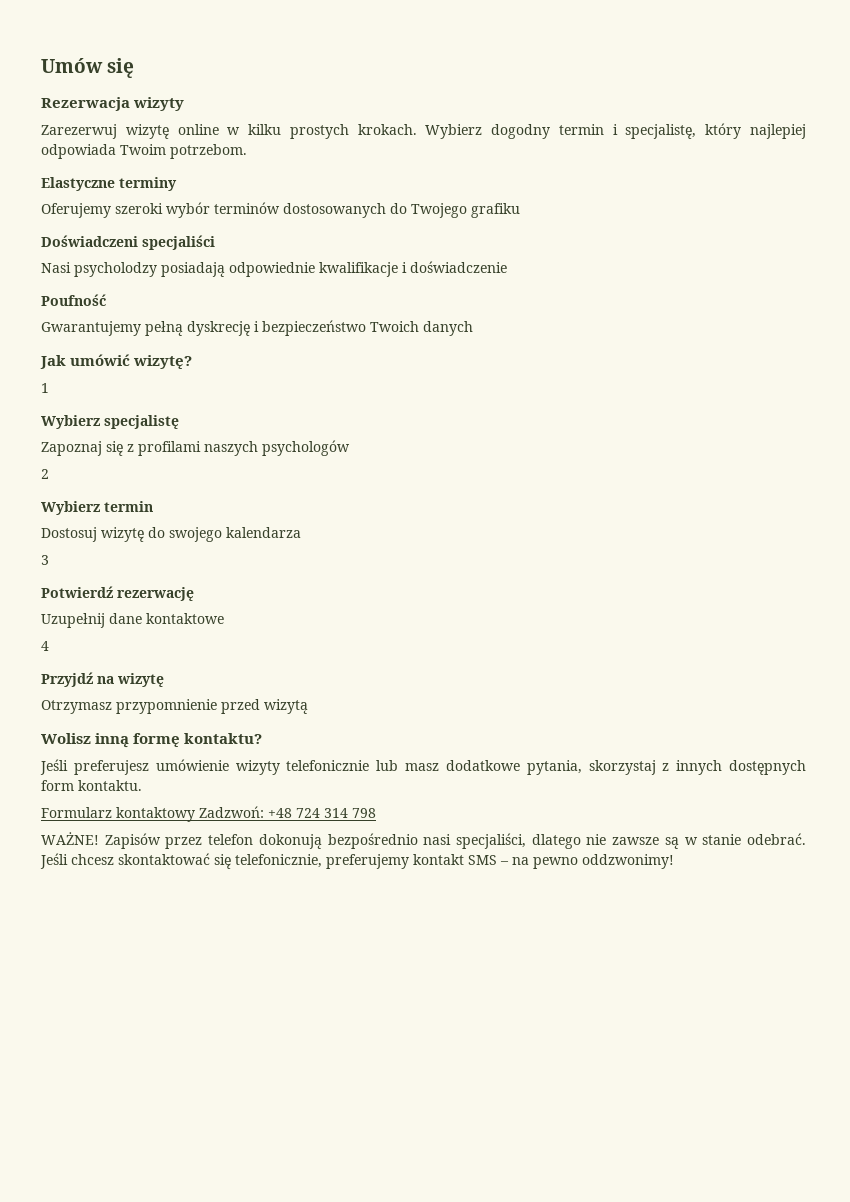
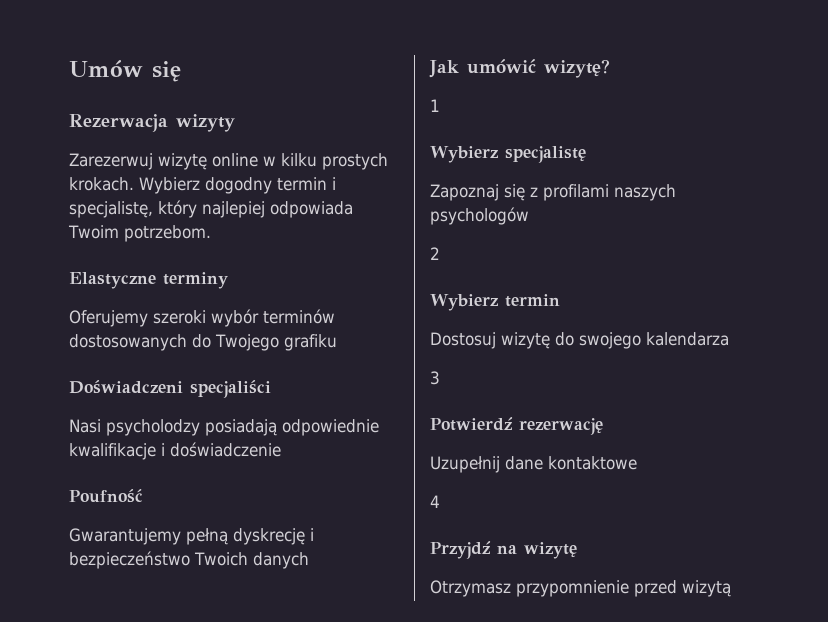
- Wolisz inną formę kontaktu?
- Jeśli preferujesz umówienie wizyty telefonicznie lub masz dodatkowe pytania, skorzystaj z innych dostępnych form kontaktu.
- Formularz kontaktowy Zadzwoń: +48 724 314 798
- WAŻNE! Zapisów przez telefon dokonują bezpośrednio nasi specjaliści, dlatego nie zawsze są w stanie odebrać. Jeśli chcesz skontaktować się telefonicznie, preferujemy kontakt SMS – na pewno oddzwonimy!

